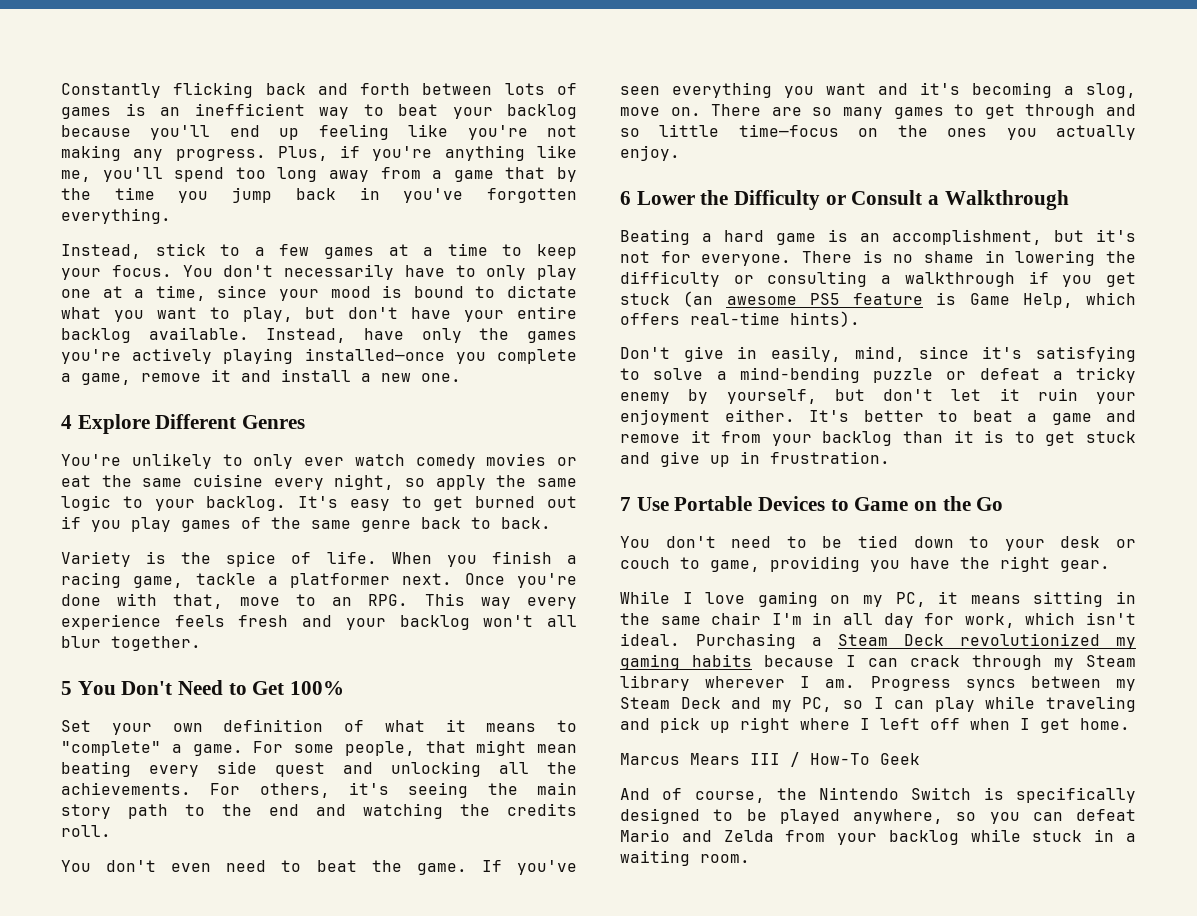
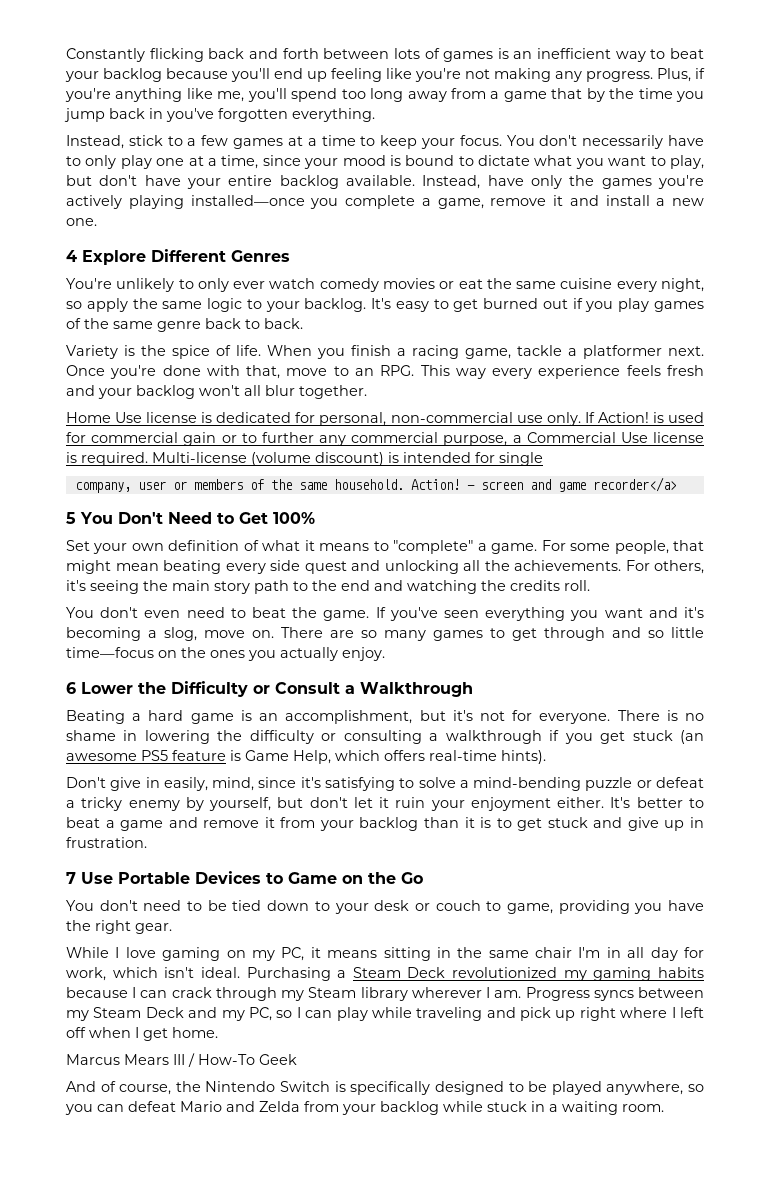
+ Home Use license is dedicated for personal, non-commercial use only. If Action! is used for commercial gain or to further any commercial purpose, a Commercial Use license is required. Multi-license (volume discount) is intended for single
+ company, user or members of the same household. Action! - screen and game recorder</a>

